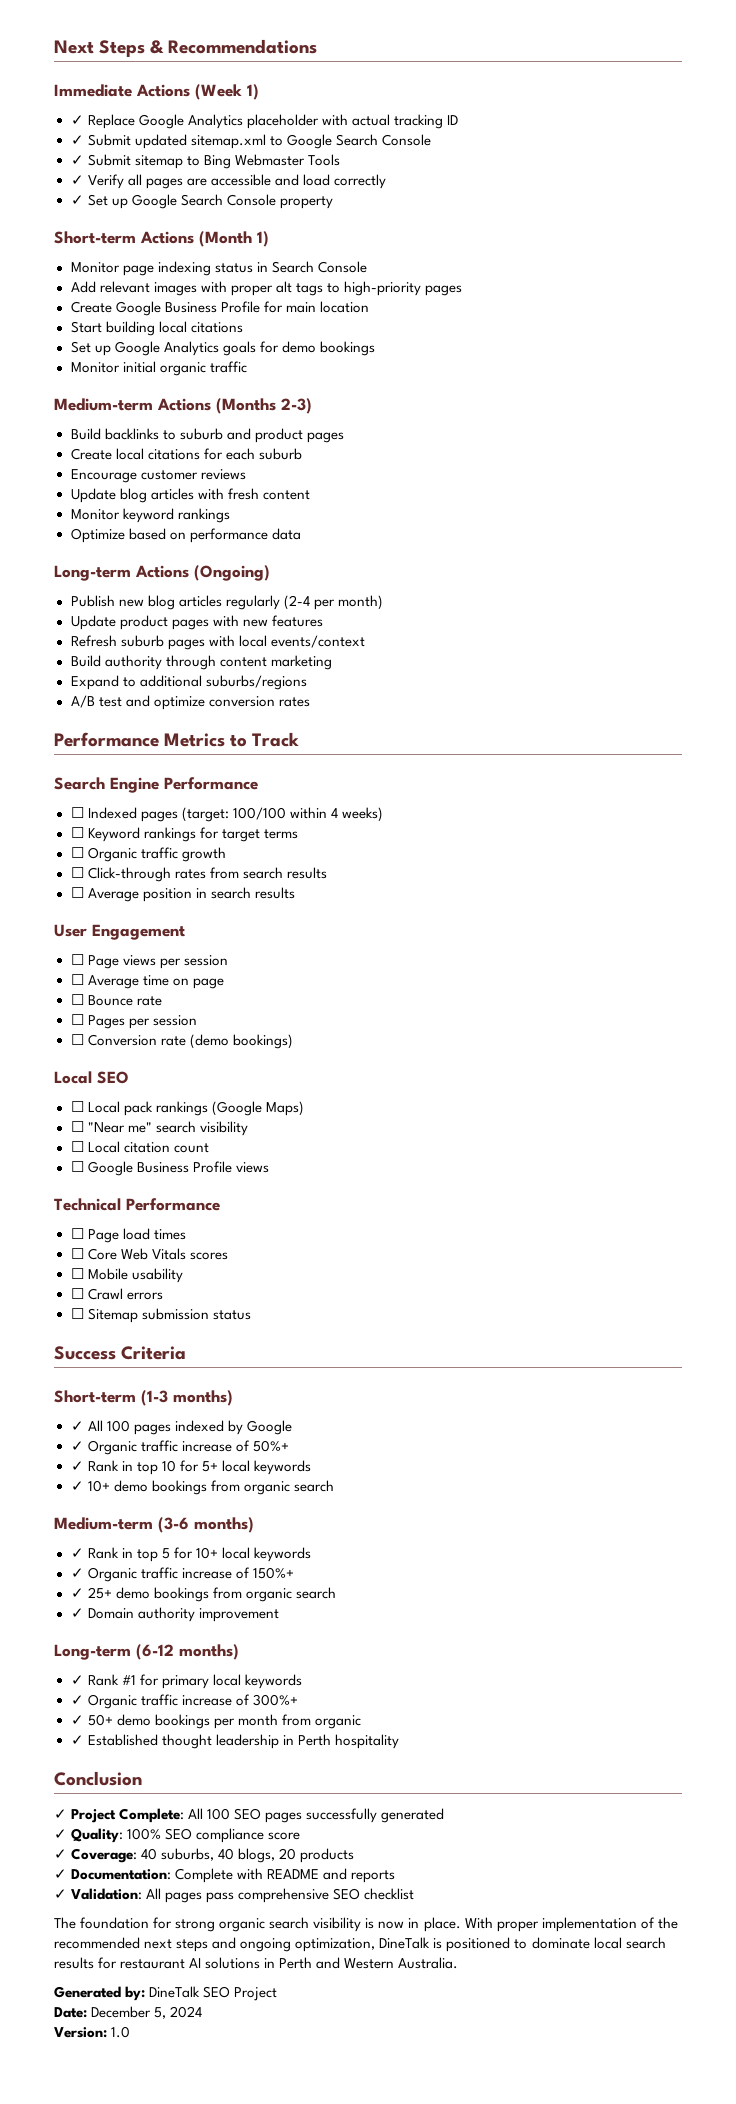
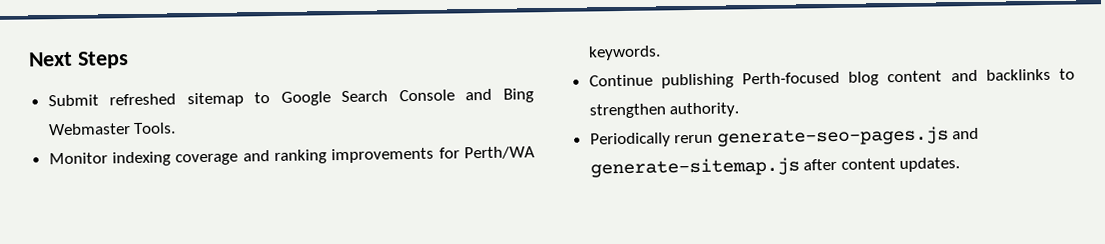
- Next Steps & Recommendations
- Immediate Actions (Week 1)
- ✓ Replace Google Analytics placeholder with actual tracking ID
- ✓ Submit updated sitemap.xml to Google Search Console
- ✓ Submit sitemap to Bing Webmaster Tools
- ✓ Verify all pages are accessible and load correctly
- ✓ Set up Google Search Console property
- Short-term Actions (Month 1)
- Monitor page indexing status in Search Console
- Add relevant images with proper alt tags to high-priority pages
- Create Google Business Profile for main location
- Start building local citations
- Set up Google Analytics goals for demo bookings
- Monitor initial organic traffic
- Medium-term Actions (Months 2-3)
- Build backlinks to suburb and product pages
- Create local citations for each suburb
- Encourage customer reviews
- Update blog articles with fresh content
- Monitor keyword rankings
- Optimize based on performance data
- Long-term Actions (Ongoing)
- Publish new blog articles regularly (2-4 per month)
- Update product pages with new features
- Refresh suburb pages with local events/context
- Build authority through content marketing
- Expand to additional suburbs/regions
- A/B test and optimize conversion rates
- Performance Metrics to Track
- Search Engine Performance
- ☐ Indexed pages (target: 100/100 within 4 weeks)
- ☐ Keyword rankings for target terms
- ☐ Organic traffic growth
- ☐ Click-through rates from search results
- ☐ Average position in search results
- User Engagement
- ☐ Page views per session
- ☐ Average time on page
- ☐ Bounce rate
- ☐ Pages per session
- ☐ Conversion rate (demo bookings)
- Local SEO
- ☐ Local pack rankings (Google Maps)
- ☐ "Near me" search visibility
- ☐ Local citation count
- ☐ Google Business Profile views
- Technical Performance
- ☐ Page load times
- ☐ Core Web Vitals scores
- ☐ Mobile usability
- ☐ Crawl errors
- ☐ Sitemap submission status
- Success Criteria
- Short-term (1-3 months)
- ✓ All 100 pages indexed by Google
- ✓ Organic traffic increase of 50%+
- ✓ Rank in top 10 for 5+ local keywords
- ✓ 10+ demo bookings from organic search
- Medium-term (3-6 months)
- ✓ Rank in top 5 for 10+ local keywords
- ✓ Organic traffic increase of 150%+
- ✓ 25+ demo bookings from organic search
- ✓ Domain authority improvement
- Long-term (6-12 months)
- ✓ Rank #1 for primary local keywords
- ✓ Organic traffic increase of 300%+
- ✓ 50+ demo bookings per month from organic
- ✓ Established thought leadership in Perth hospitality
- Conclusion
- ✓ Project Complete: All 100 SEO pages successfully generated
- ✓ Quality: 100% SEO compliance score
- ✓ Coverage: 40 suburbs, 40 blogs, 20 products
- ✓ Documentation: Complete with README and reports
- ✓ Validation: All pages pass comprehensive SEO checklist
- The foundation for strong organic search visibility is now in place. With proper implementation of the recommended next steps and ongoing optimization, DineTalk is positioned to dominate local search results for restaurant AI solutions in Perth and Western Australia.
- Generated by: DineTalk SEO Project
- Date: December 5, 2024
- Version: 1.0
+ Next Steps
+ Submit refreshed sitemap to Google Search Console and Bing Webmaster Tools.
+ Monitor indexing coverage and ranking improvements for Perth/WA keywords.
+ Continue publishing Perth-focused blog content and backlinks to strengthen authority.
+ Periodically rerun generate-seo-pages.js and generate-sitemap.js after content updates.

